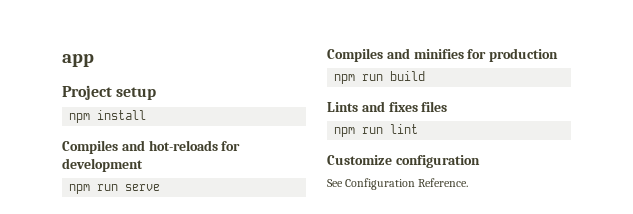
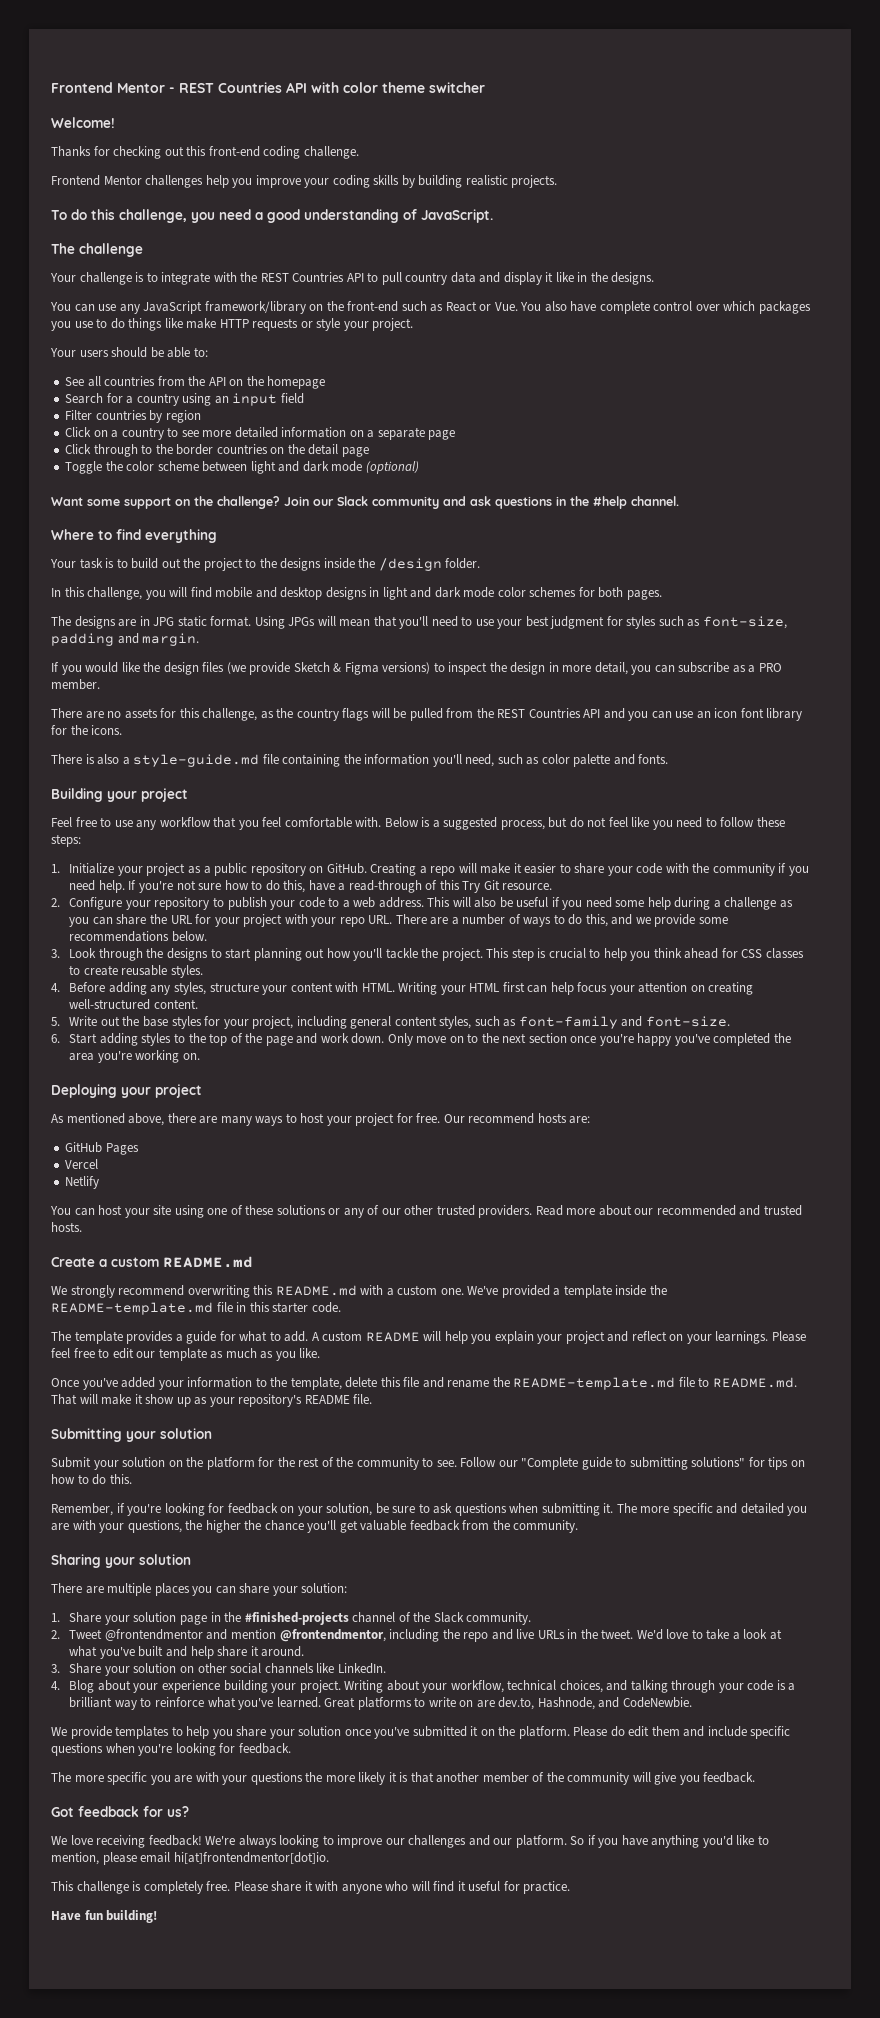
- app
- Project setup
- npm install
- Compiles and hot-reloads for development
- npm run serve
- Compiles and minifies for production
- npm run build
- Lints and fixes files
- npm run lint
- Customize configuration
- See Configuration Reference.
+ Frontend Mentor - REST Countries API with color theme switcher
+ Welcome!
+ Thanks for checking out this front-end coding challenge.
+ Frontend Mentor challenges help you improve your coding skills by building realistic projects.
+ To do this challenge, you need a good understanding of JavaScript.
+ The challenge
+ Your challenge is to integrate with the REST Countries API to pull country data and display it like in the designs.
+ You can use any JavaScript framework/library on the front-end such as React or Vue. You also have complete control over which packages you use to do things like make HTTP requests or style your project.
+ Your users should be able to:
+ See all countries from the API on the homepage
+ Search for a country using an input field
+ Filter countries by region
+ Click on a country to see more detailed information on a separate page
+ Click through to the border countries on the detail page
+ Toggle the color scheme between light and dark mode (optional)
+ Want some support on the challenge? Join our Slack community and ask questions in the #help channel.
+ Where to find everything
+ Your task is to build out the project to the designs inside the /design folder.
+ In this challenge, you will find mobile and desktop designs in light and dark mode color schemes for both pages.
+ The designs are in JPG static format. Using JPGs will mean that you'll need to use your best judgment for styles such as font-size, padding and margin.
+ If you would like the design files (we provide Sketch & Figma versions) to inspect the design in more detail, you can subscribe as a PRO member.
+ There are no assets for this challenge, as the country flags will be pulled from the REST Countries API and you can use an icon font library for the icons.
+ There is also a style-guide.md file containing the information you'll need, such as color palette and fonts.
+ Building your project
+ Feel free to use any workflow that you feel comfortable with. Below is a suggested process, but do not feel like you need to follow these steps:
+ 1. Initialize your project as a public repository on GitHub. Creating a repo will make it easier to share your code with the community if you need help. If you're not sure how to do this, have a read-through of this Try Git resource.
+ 2. Configure your repository to publish your code to a web address. This will also be useful if you need some help during a challenge as you can share the URL for your project with your repo URL. There are a number of ways to do this, and we provide some recommendations below.
+ 3. Look through the designs to start planning out how you'll tackle the project. This step is crucial to help you think ahead for CSS classes to create reusable styles.
+ 4. Before adding any styles, structure your content with HTML. Writing your HTML first can help focus your attention on creating well-structured content.
+ 5. Write out the base styles for your project, including general content styles, such as font-family and font-size.
+ 6. Start adding styles to the top of the page and work down. Only move on to the next section once you're happy you've completed the area you're working on.
+ Deploying your project
+ As mentioned above, there are many ways to host your project for free. Our recommend hosts are:
+ GitHub Pages
+ Vercel
+ Netlify
+ You can host your site using one of these solutions or any of our other trusted providers. Read more about our recommended and trusted hosts.
+ Create a custom README.md
+ We strongly recommend overwriting this README.md with a custom one. We've provided a template inside the README-template.md file in this starter code.
+ The template provides a guide for what to add. A custom README will help you explain your project and reflect on your learnings. Please feel free to edit our template as much as you like.
+ Once you've added your information to the template, delete this file and rename the README-template.md file to README.md. That will make it show up as your repository's README file.
+ Submitting your solution
+ Submit your solution on the platform for the rest of the community to see. Follow our "Complete guide to submitting solutions" for tips on how to do this.
+ Remember, if you're looking for feedback on your solution, be sure to ask questions when submitting it. The more specific and detailed you are with your questions, the higher the chance you'll get valuable feedback from the community.
+ Sharing your solution
+ There are multiple places you can share your solution:
+ 1. Share your solution page in the #finished-projects channel of the Slack community.
+ 2. Tweet @frontendmentor and mention @frontendmentor, including the repo and live URLs in the tweet. We'd love to take a look at what you've built and help share it around.
+ 3. Share your solution on other social channels like LinkedIn.
+ 4. Blog about your experience building your project. Writing about your workflow, technical choices, and talking through your code is a brilliant way to reinforce what you've learned. Great platforms to write on are dev.to, Hashnode, and CodeNewbie.
+ We provide templates to help you share your solution once you've submitted it on the platform. Please do edit them and include specific questions when you're looking for feedback.
+ The more specific you are with your questions the more likely it is that another member of the community will give you feedback.
+ Got feedback for us?
+ We love receiving feedback! We're always looking to improve our challenges and our platform. So if you have anything you'd like to mention, please email hi[at]frontendmentor[dot]io.
+ This challenge is completely free. Please share it with anyone who will find it useful for practice.
+ Have fun building!

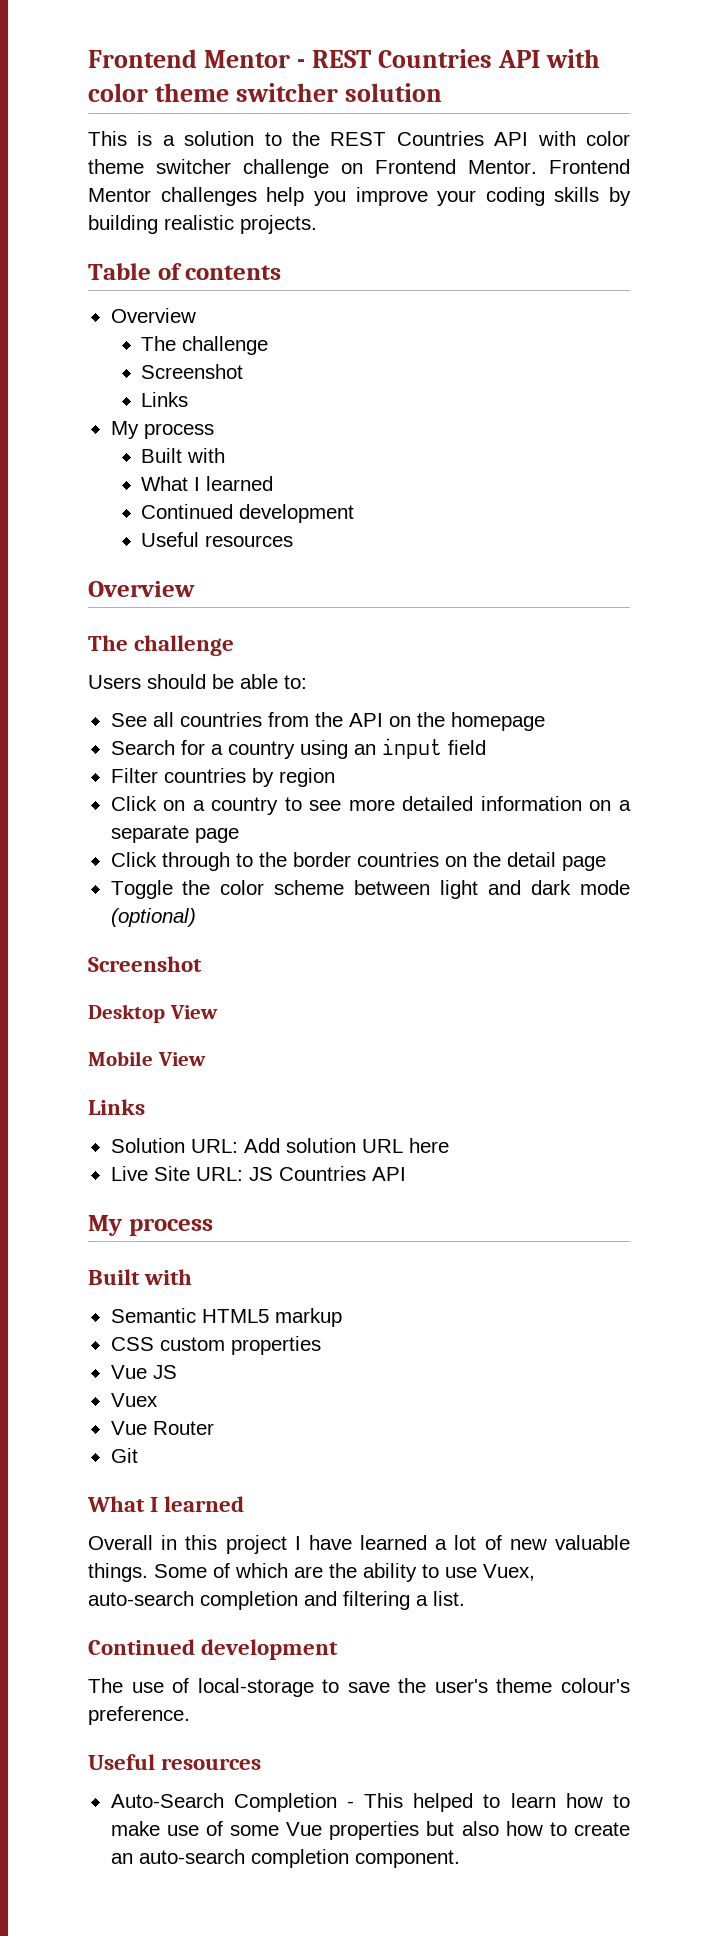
- Frontend Mentor - REST Countries API with color theme switcher
- Welcome!
- Thanks for checking out this front-end coding challenge.
- Frontend Mentor challenges help you improve your coding skills by building realistic projects.
+ Frontend Mentor - REST Countries API with color theme switcher solution
+ This is a solution to the REST Countries API with color theme switcher challenge on Frontend Mentor. Frontend Mentor challenges help you improve your coding skills by building realistic projects.
- To do this challenge, you need a good understanding of JavaScript.
+ Table of contents
+ Overview
  The challenge
- Your challenge is to integrate with the REST Countries API to pull country data and display it like in the designs.
- You can use any JavaScript framework/library on the front-end such as React or Vue. You also have complete control over which packages you use to do things like make HTTP requests or style your project.
- Your users should be able to:
+ Screenshot
+ Links
+ My process
+ Built with
+ What I learned
+ Continued development
+ Useful resources
+ Overview
+ The challenge
+ Users should be able to:
  Toggle the color scheme between light and dark mode (optional)
- Want some support on the challenge? Join our Slack community and ask questions in the #help channel.
- Where to find everything
- Your task is to build out the project to the designs inside the /design folder.
- In this challenge, you will find mobile and desktop designs in light and dark mode color schemes for both pages.
- The designs are in JPG static format. Using JPGs will mean that you'll need to use your best judgment for styles such as font-size, padding and margin.
- If you would like the design files (we provide Sketch & Figma versions) to inspect the design in more detail, you can subscribe as a PRO member.
- There are no assets for this challenge, as the country flags will be pulled from the REST Countries API and you can use an icon font library for the icons.
- There is also a style-guide.md file containing the information you'll need, such as color palette and fonts.
- Building your project
- Feel free to use any workflow that you feel comfortable with. Below is a suggested process, but do not feel like you need to follow these steps:
- 1. Initialize your project as a public repository on GitHub. Creating a repo will make it easier to share your code with the community if you need help. If you're not sure how to do this, have a read-through of this Try Git resource.
- 2. Configure your repository to publish your code to a web address. This will also be useful if you need some help during a challenge as you can share the URL for your project with your repo URL. There are a number of ways to do this, and we provide some recommendations below.
- 3. Look through the designs to start planning out how you'll tackle the project. This step is crucial to help you think ahead for CSS classes to create reusable styles.
- 4. Before adding any styles, structure your content with HTML. Writing your HTML first can help focus your attention on creating well-structured content.
- 5. Write out the base styles for your project, including general content styles, such as font-family and font-size.
- 6. Start adding styles to the top of the page and work down. Only move on to the next section once you're happy you've completed the area you're working on.
- Deploying your project
- As mentioned above, there are many ways to host your project for free. Our recommend hosts are:
- GitHub Pages
- Vercel
- Netlify
- You can host your site using one of these solutions or any of our other trusted providers. Read more about our recommended and trusted hosts.
- Create a custom README.md
- We strongly recommend overwriting this README.md with a custom one. We've provided a template inside the README-template.md file in this starter code.
- The template provides a guide for what to add. A custom README will help you explain your project and reflect on your learnings. Please feel free to edit our template as much as you like.
- Once you've added your information to the template, delete this file and rename the README-template.md file to README.md. That will make it show up as your repository's README file.
- Submitting your solution
- Submit your solution on the platform for the rest of the community to see. Follow our "Complete guide to submitting solutions" for tips on how to do this.
- Remember, if you're looking for feedback on your solution, be sure to ask questions when submitting it. The more specific and detailed you are with your questions, the higher the chance you'll get valuable feedback from the community.
- Sharing your solution
- There are multiple places you can share your solution:
- 1. Share your solution page in the #finished-projects channel of the Slack community.
- 2. Tweet @frontendmentor and mention @frontendmentor, including the repo and live URLs in the tweet. We'd love to take a look at what you've built and help share it around.
- 3. Share your solution on other social channels like LinkedIn.
- 4. Blog about your experience building your project. Writing about your workflow, technical choices, and talking through your code is a brilliant way to reinforce what you've learned. Great platforms to write on are dev.to, Hashnode, and CodeNewbie.
- We provide templates to help you share your solution once you've submitted it on the platform. Please do edit them and include specific questions when you're looking for feedback.
- The more specific you are with your questions the more likely it is that another member of the community will give you feedback.
- Got feedback for us?
- We love receiving feedback! We're always looking to improve our challenges and our platform. So if you have anything you'd like to mention, please email hi[at]frontendmentor[dot]io.
- This challenge is completely free. Please share it with anyone who will find it useful for practice.
- Have fun building!
+ Screenshot
+ Desktop View
+ Mobile View
+ Links
+ Solution URL: Add solution URL here
+ Live Site URL: JS Countries API
+ My process
+ Built with
+ Semantic HTML5 markup
+ CSS custom properties
+ Vue JS
+ Vuex
+ Vue Router
+ Git
+ What I learned
+ Overall in this project I have learned a lot of new valuable things. Some of which are the ability to use Vuex, auto-search completion and filtering a list.
+ Continued development
+ The use of local-storage to save the user's theme colour's preference.
+ Useful resources
+ Auto-Search Completion - This helped to learn how to make use of some Vue properties but also how to create an auto-search completion component.

